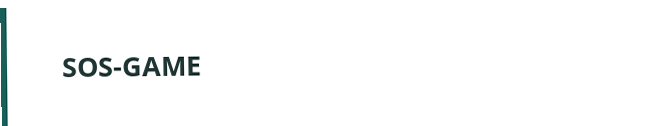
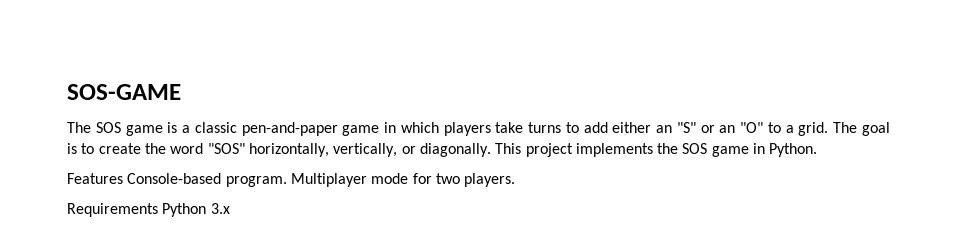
+ The SOS game is a classic pen-and-paper game in which players take turns to add either an "S" or an "O" to a grid. The goal is to create the word "SOS" horizontally, vertically, or diagonally. This project implements the SOS game in Python.
+ Features Console-based program. Multiplayer mode for two players.
+ Requirements Python 3.x

